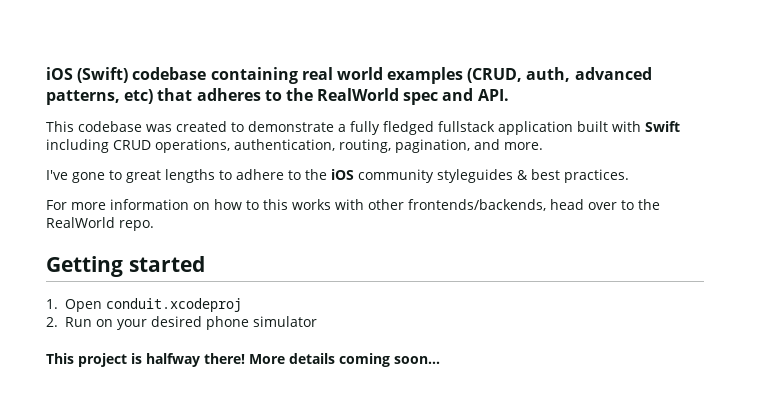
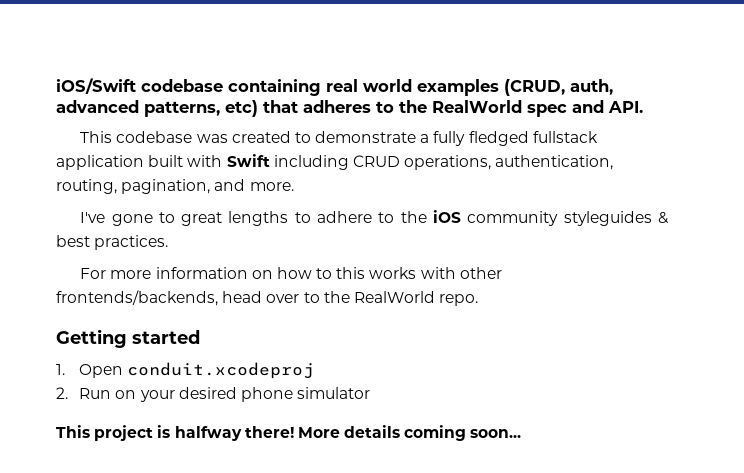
- iOS (Swift) codebase containing real world examples (CRUD, auth, advanced patterns, etc) that adheres to the RealWorld spec and API.
+ iOS/Swift codebase containing real world examples (CRUD, auth, advanced patterns, etc) that adheres to the RealWorld spec and API.

